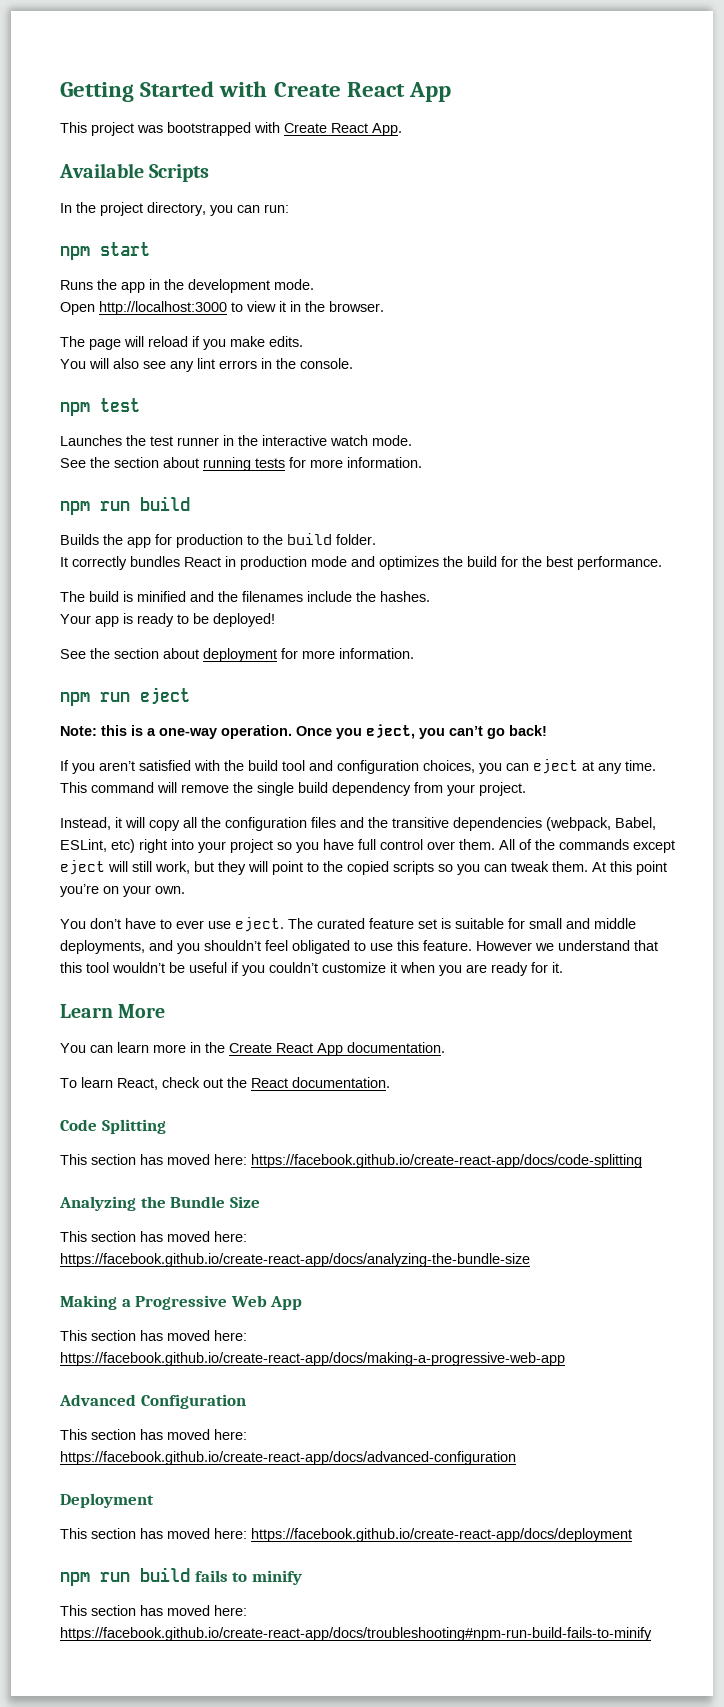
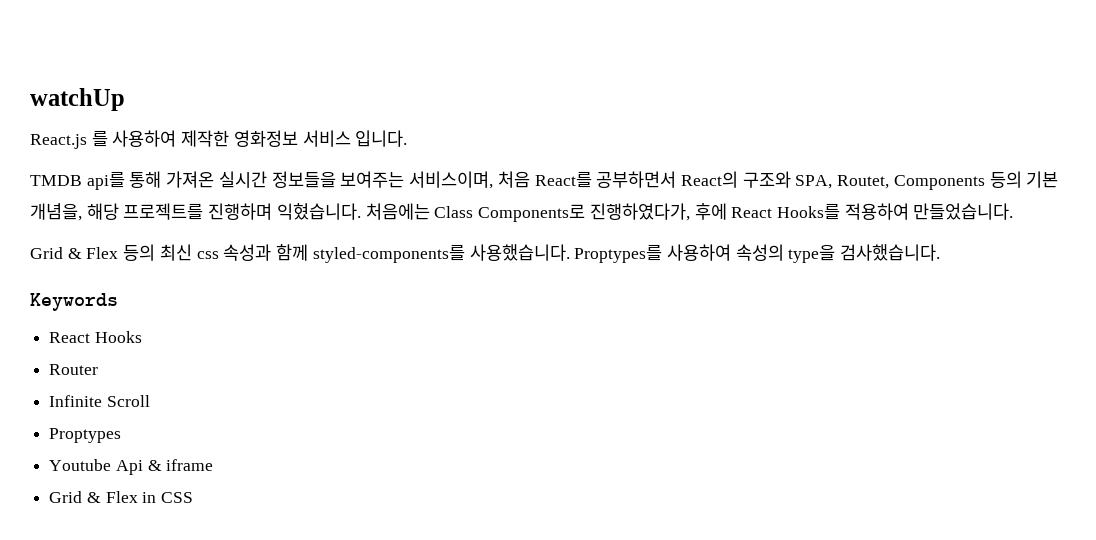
- Getting Started with Create React App
- This project was bootstrapped with Create React App.
- Available Scripts
- In the project directory, you can run:
- npm start
- Runs the app in the development mode.
- Open http://localhost:3000 to view it in the browser.
- The page will reload if you make edits.
- You will also see any lint errors in the console.
- npm test
- Launches the test runner in the interactive watch mode.
- See the section about running tests for more information.
- npm run build
- Builds the app for production to the build folder.
- It correctly bundles React in production mode and optimizes the build for the best performance.
- The build is minified and the filenames include the hashes.
- Your app is ready to be deployed!
- See the section about deployment for more information.
- npm run eject
- Note: this is a one-way operation. Once you eject, you can’t go back!
- If you aren’t satisfied with the build tool and configuration choices, you can eject at any time. This command will remove the single build dependency from your project.
- Instead, it will copy all the configuration files and the transitive dependencies (webpack, Babel, ESLint, etc) right into your project so you have full control over them. All of the commands except eject will still work, but they will point to the copied scripts so you can tweak them. At this point you’re on your own.
- You don’t have to ever use eject. The curated feature set is suitable for small and middle deployments, and you shouldn’t feel obligated to use this feature. However we understand that this tool wouldn’t be useful if you couldn’t customize it when you are ready for it.
- Learn More
- You can learn more in the Create React App documentation.
- To learn React, check out the React documentation.
- Code Splitting
- This section has moved here: https://facebook.github.io/create-react-app/docs/code-splitting
- Analyzing the Bundle Size
- This section has moved here: https://facebook.github.io/create-react-app/docs/analyzing-the-bundle-size
- Making a Progressive Web App
- This section has moved here: https://facebook.github.io/create-react-app/docs/making-a-progressive-web-app
- Advanced Configuration
- This section has moved here: https://facebook.github.io/create-react-app/docs/advanced-configuration
- Deployment
- This section has moved here: https://facebook.github.io/create-react-app/docs/deployment
- npm run build fails to minify
- This section has moved here: https://facebook.github.io/create-react-app/docs/troubleshooting#npm-run-build-fails-to-minify
+ watchUp
+ React.js 를 사용하여 제작한 영화정보 서비스 입니다.
+ TMDB api를 통해 가져온 실시간 정보들을 보여주는 서비스이며, 처음 React를 공부하면서 React의 구조와 SPA, Routet, Components 등의 기본 개념을, 해당 프로젝트를 진행하며 익혔습니다. 처음에는 Class Components로 진행하였다가, 후에 React Hooks를 적용하여 만들었습니다.
+ Grid & Flex 등의 최신 css 속성과 함께 styled-components를 사용했습니다. Proptypes를 사용하여 속성의 type을 검사했습니다.
+ Keywords
+ React Hooks
+ Router
+ Infinite Scroll
+ Proptypes
+ Youtube Api & iframe
+ Grid & Flex in CSS

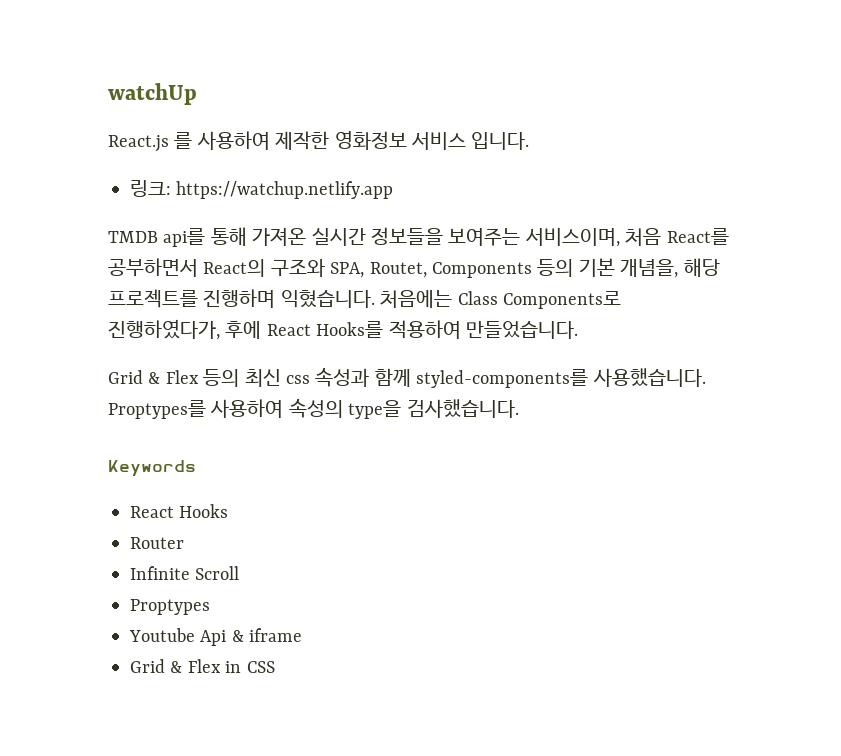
+ 링크: https://watchup.netlify.app

